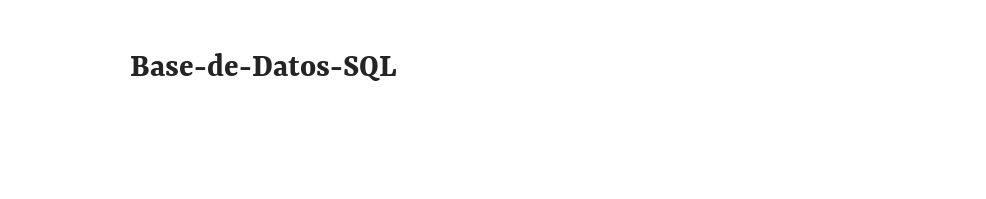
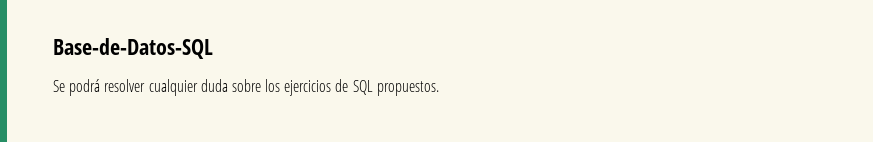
+ Se podrá resolver cualquier duda sobre los ejercicios de SQL propuestos.

